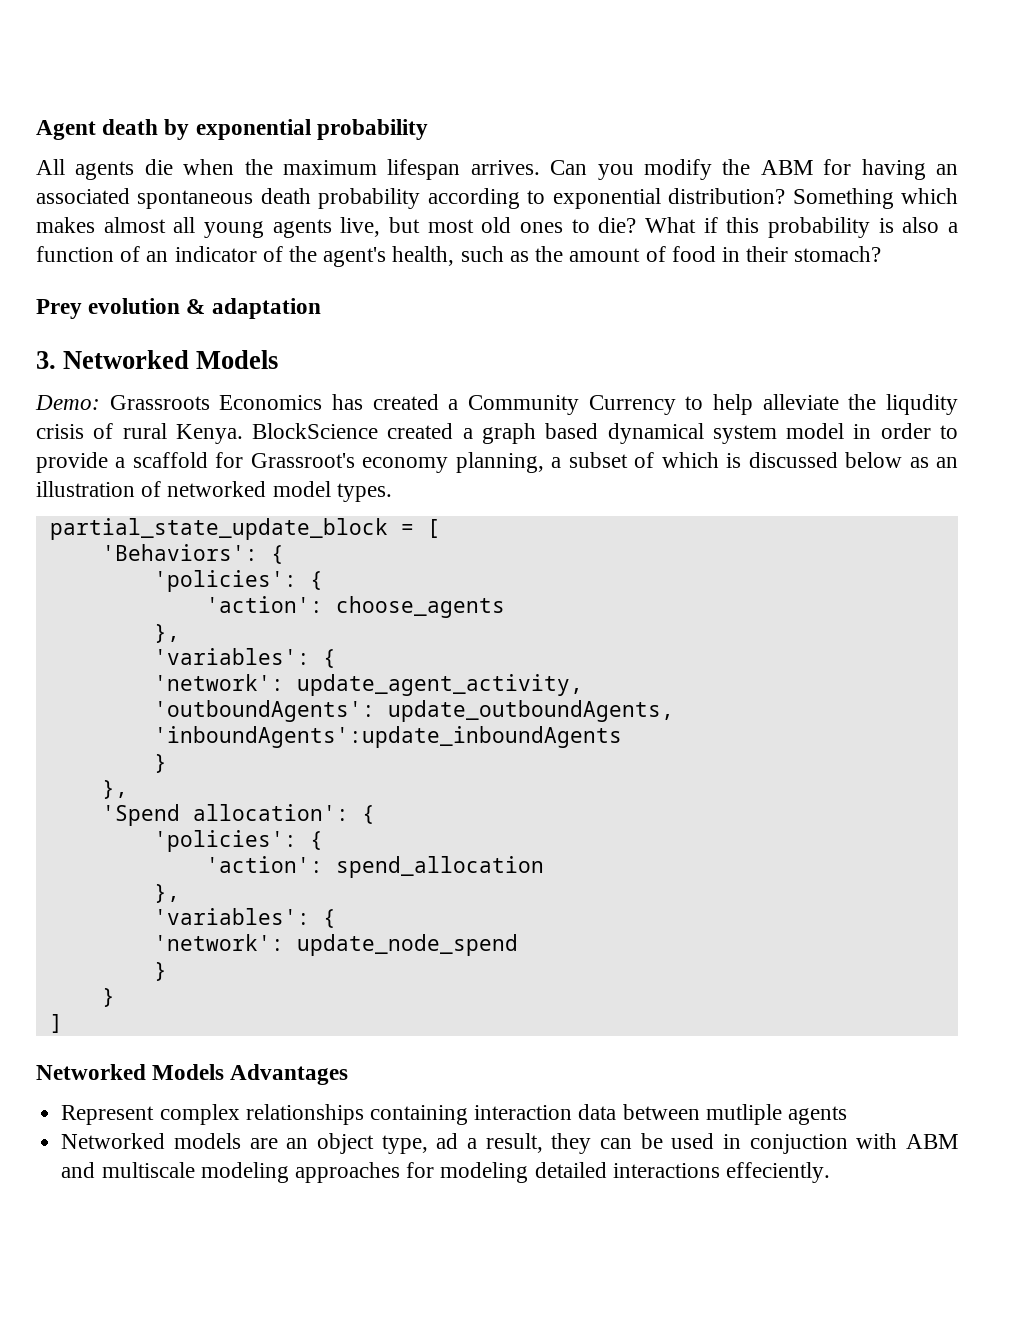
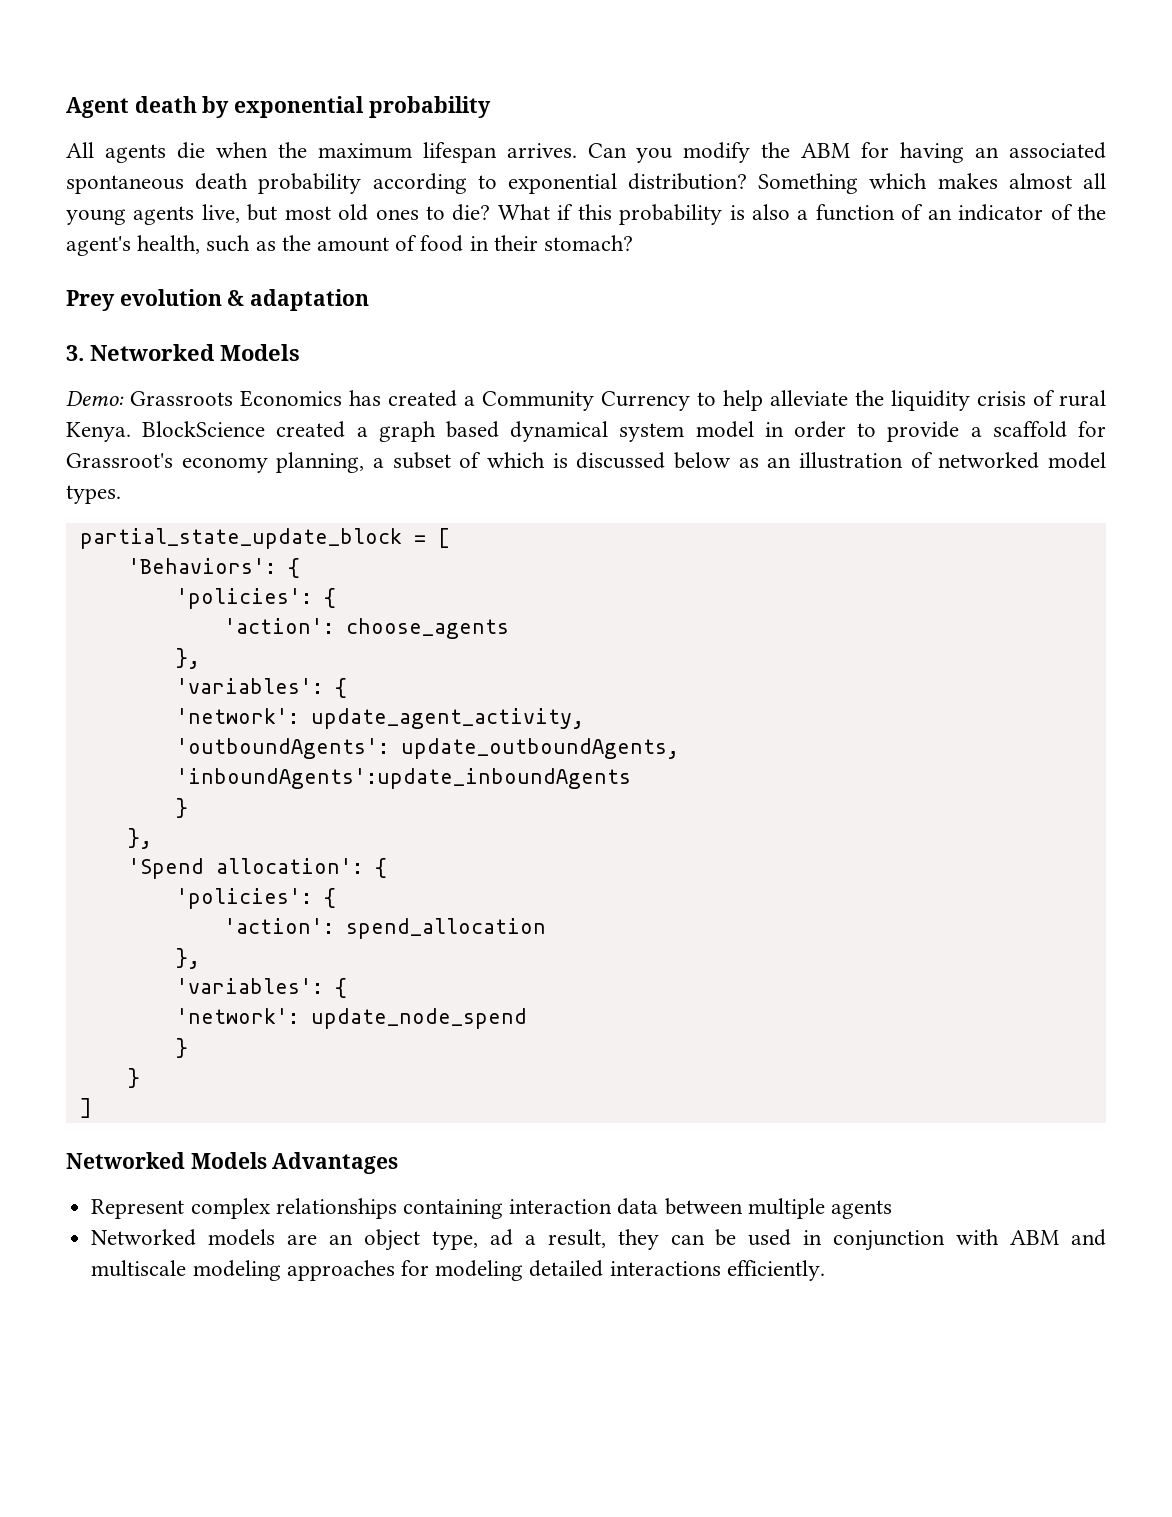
- Demo: Grassroots Economics has created a Community Currency to help alleviate the liqudity crisis of rural Kenya.
+ Demo: Grassroots Economics has created a Community Currency to help alleviate the liquidity crisis of rural Kenya.
- Represent complex relationships containing interaction data between mutliple agents
+ Represent complex relationships containing interaction data between multiple agents
- Networked models are an object type, ad a result, they can be used in conjuction with ABM and multiscale modeling approaches for modeling detailed interactions effeciently.
+ Networked models are an object type, ad a result, they can be used in conjunction with ABM and multiscale modeling approaches for modeling detailed interactions efficiently.

